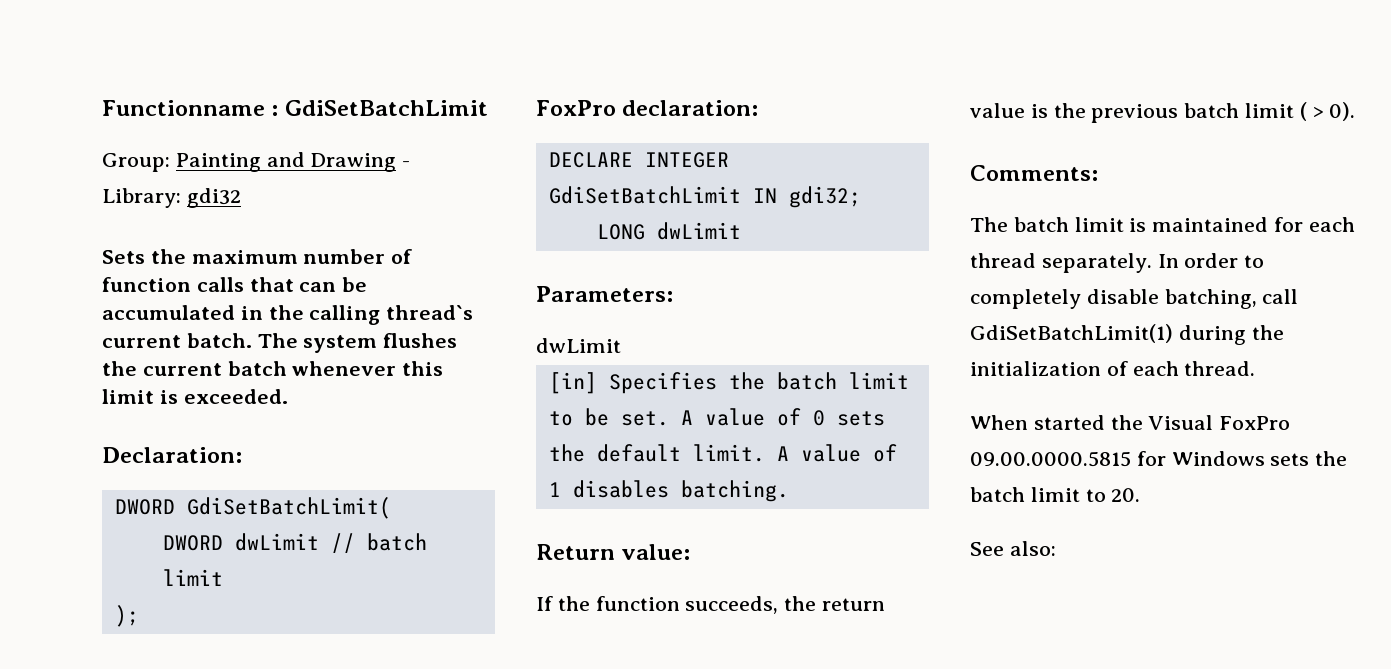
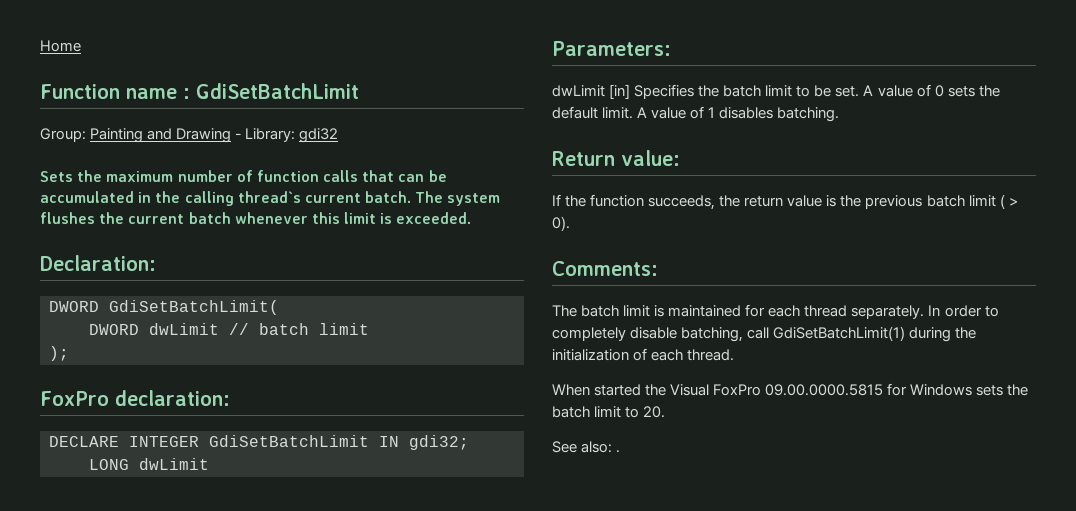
- Functionname : GdiSetBatchLimit
+ Home
+ Function name : GdiSetBatchLimit
  Parameters:
- dwLimit
- [in] Specifies the batch limit to be set.
+ dwLimit [in] Specifies the batch limit to be set.
- See also:
+ See also: .

